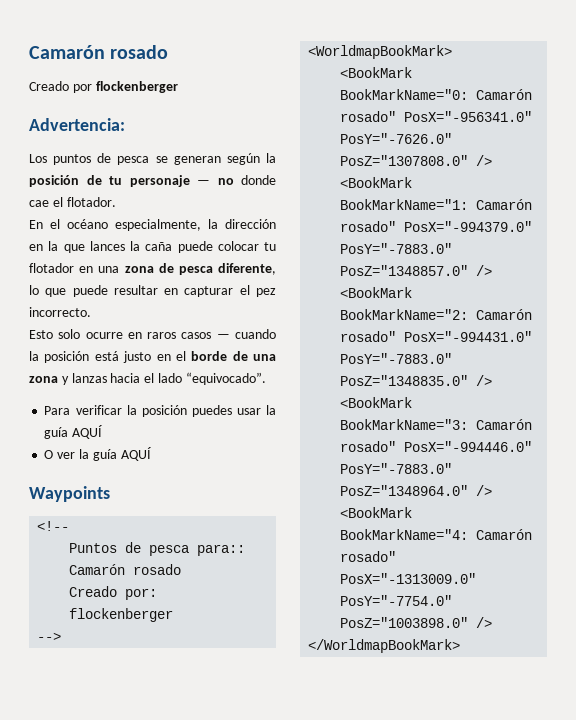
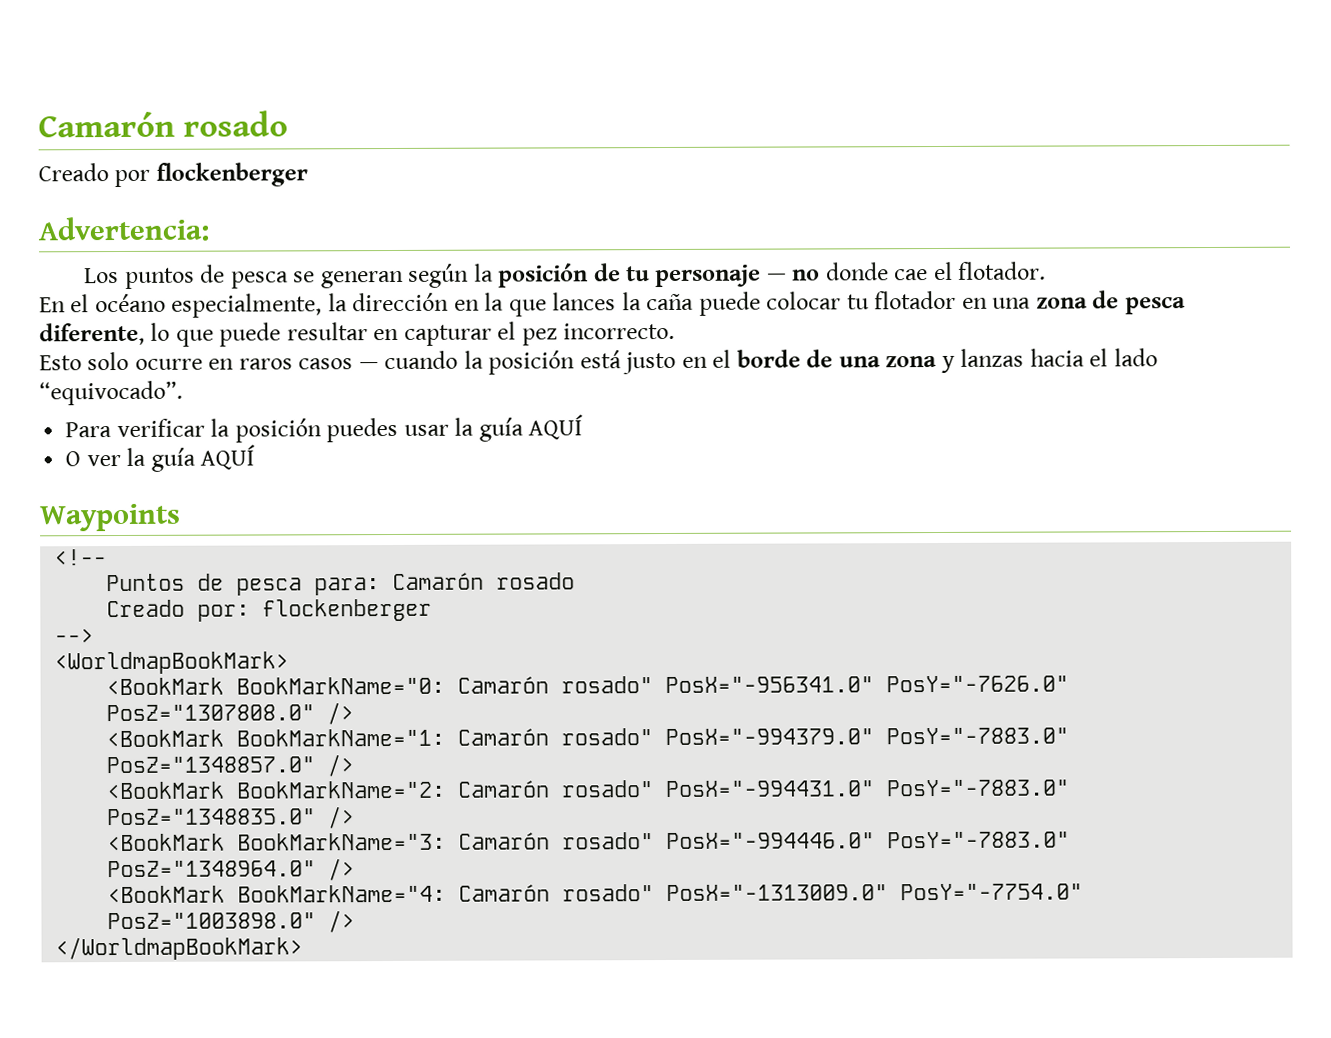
- Puntos de pesca para:: Camarón rosado
+ Puntos de pesca para: Camarón rosado

